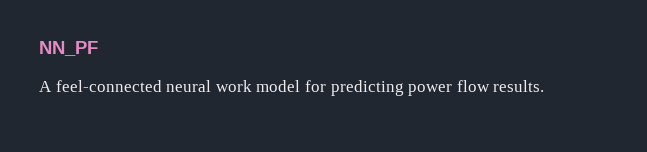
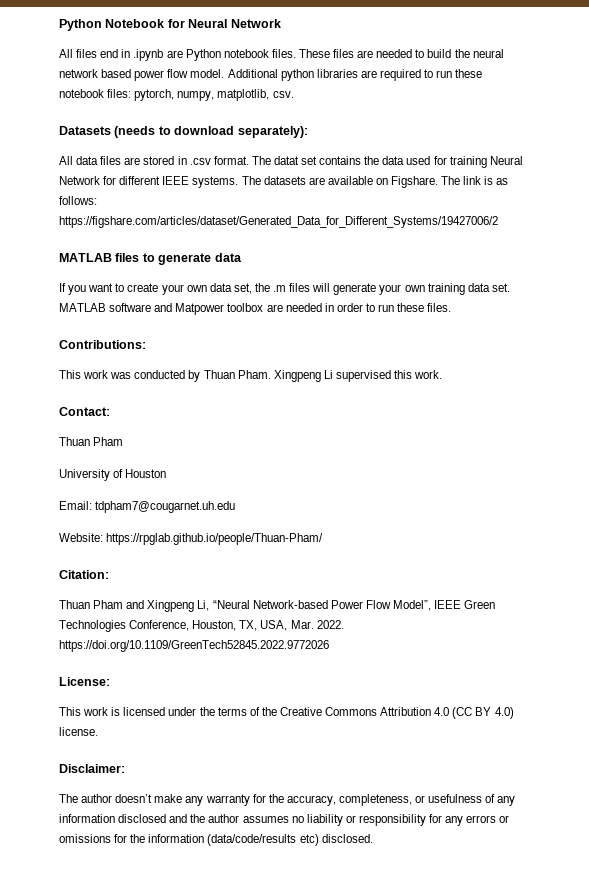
- NN_PF
- A feel-connected neural work model for predicting power flow results.
+ Python Notebook for Neural Network
+ All files end in .ipynb are Python notebook files. These files are needed to build the neural network based power flow model. Additional python libraries are required to run these notebook files: pytorch, numpy, matplotlib, csv.
+ Datasets (needs to download separately):
+ All data files are stored in .csv format. The datat set contains the data used for training Neural Network for different IEEE systems. The datasets are available on Figshare. The link is as follows: https://figshare.com/articles/dataset/Generated_Data_for_Different_Systems/19427006/2
+ MATLAB files to generate data
+ If you want to create your own data set, the .m files will generate your own training data set. MATLAB software and Matpower toolbox are needed in order to run these files.
+ Contributions:
+ This work was conducted by Thuan Pham. Xingpeng Li supervised this work.
+ Contact:
+ Thuan Pham
+ University of Houston
+ Email: tdpham7@cougarnet.uh.edu
+ Website: https://rpglab.github.io/people/Thuan-Pham/
+ Citation:
+ Thuan Pham and Xingpeng Li, “Neural Network-based Power Flow Model”, IEEE Green Technologies Conference, Houston, TX, USA, Mar. 2022. https://doi.org/10.1109/GreenTech52845.2022.9772026
+ License:
+ This work is licensed under the terms of the Creative Commons Attribution 4.0 (CC BY 4.0) license.
+ Disclaimer:
+ The author doesn’t make any warranty for the accuracy, completeness, or usefulness of any information disclosed and the author assumes no liability or responsibility for any errors or omissions for the information (data/code/results etc) disclosed.

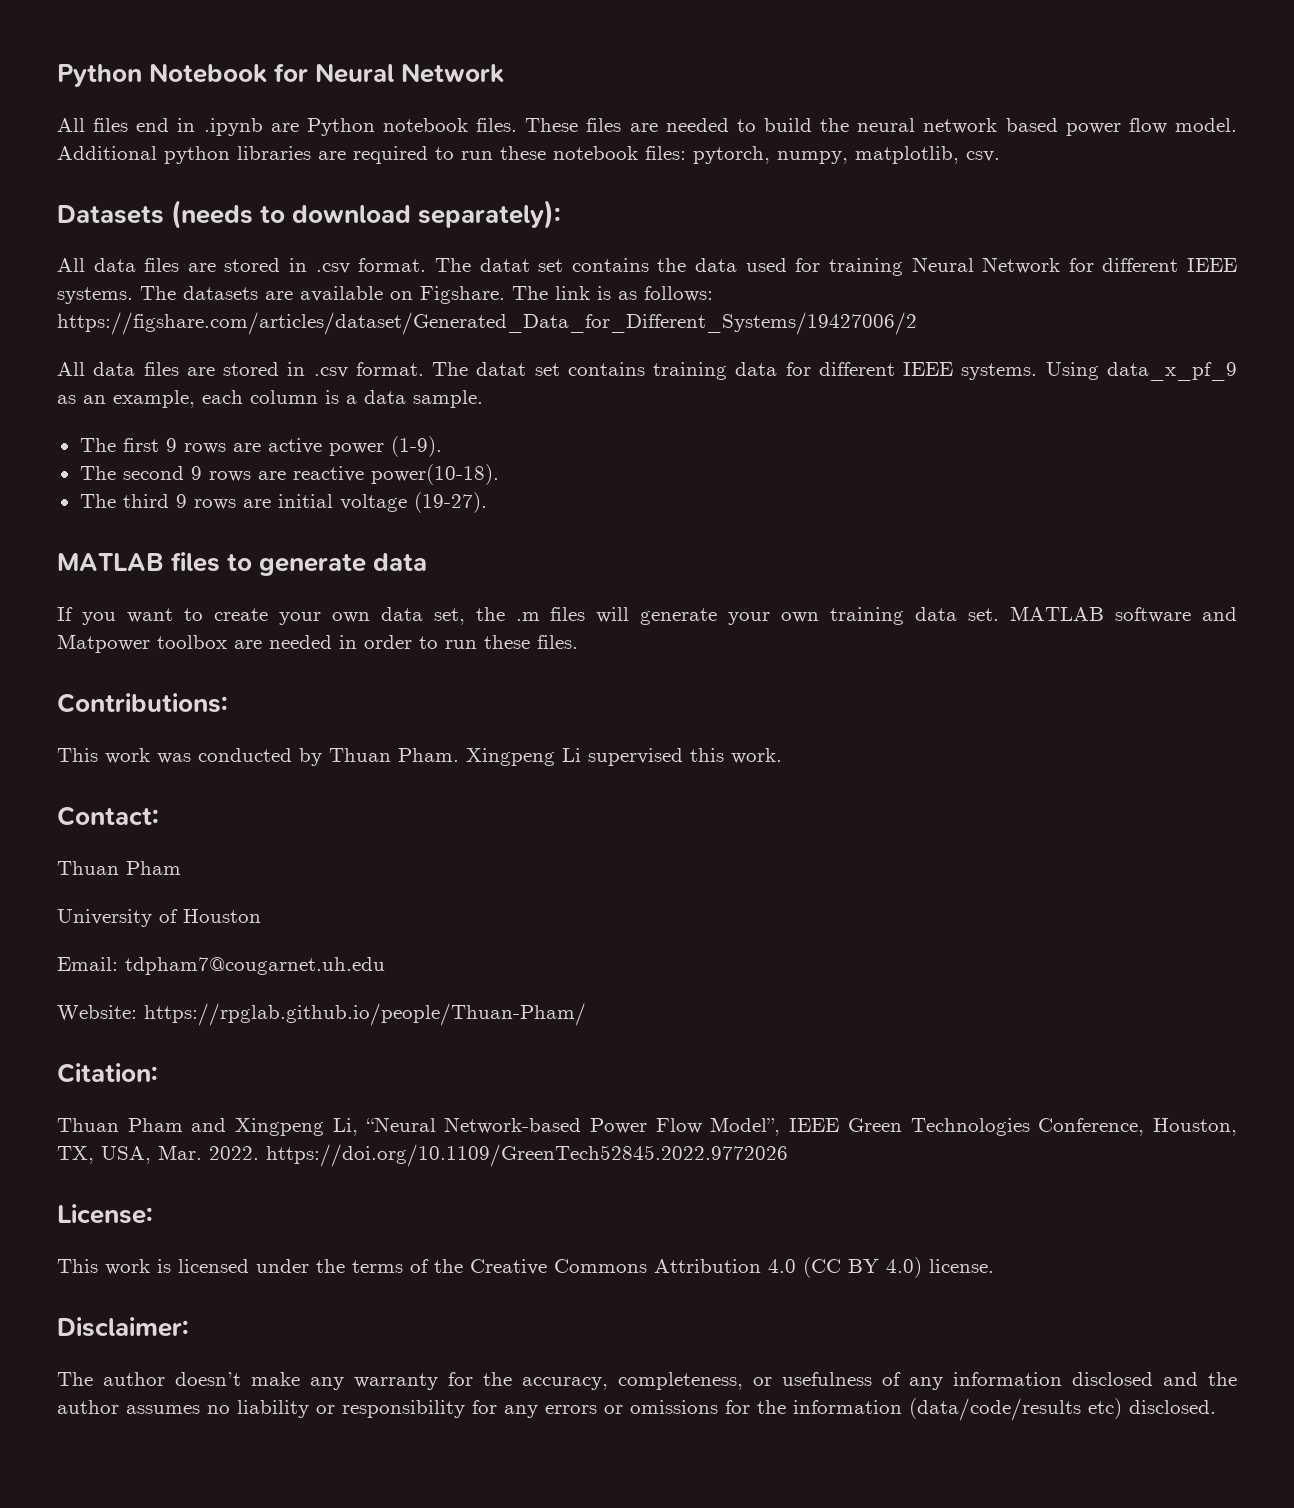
+ All data files are stored in .csv format. The datat set contains training data for different IEEE systems. Using data_x_pf_9 as an example, each column is a data sample.
+ The first 9 rows are active power (1-9).
+ The second 9 rows are reactive power(10-18).
+ The third 9 rows are initial voltage (19-27).

